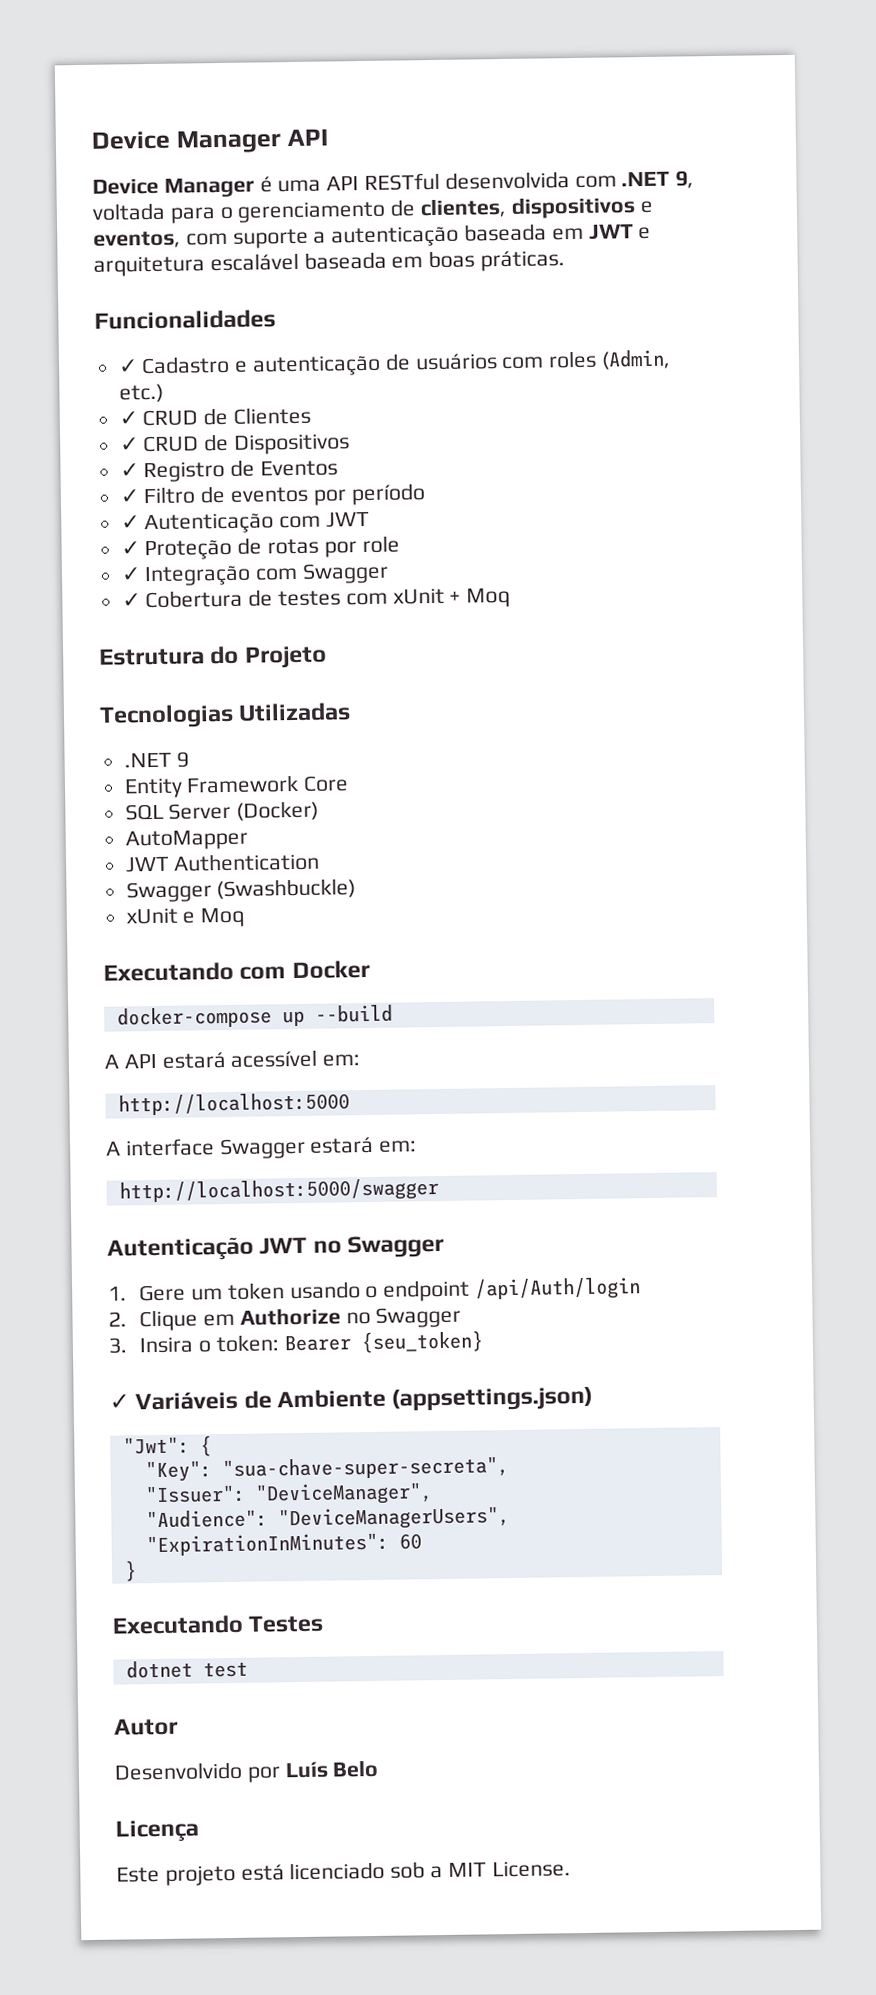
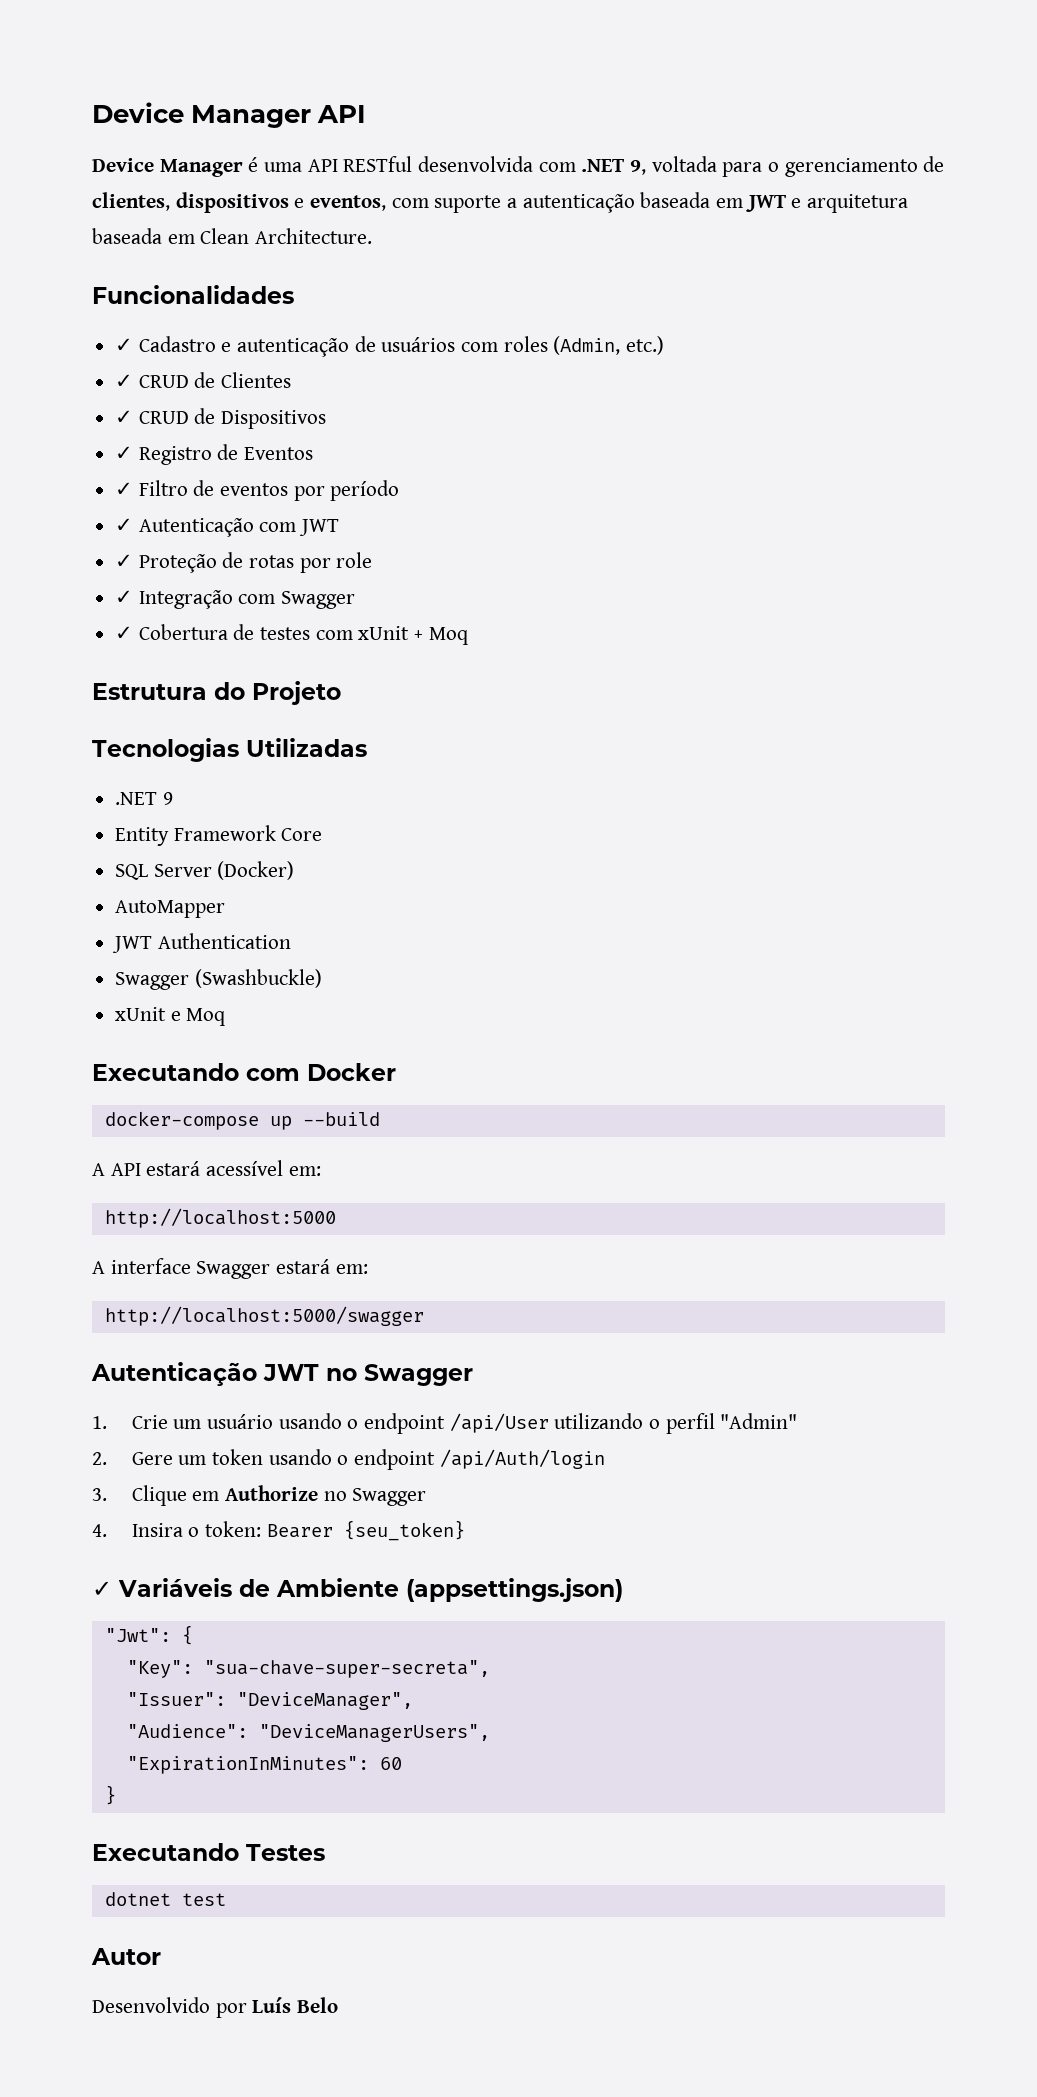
- Device Manager é uma API RESTful desenvolvida com .NET 9, voltada para o gerenciamento de clientes, dispositivos e eventos, com suporte a autenticação baseada em JWT e arquitetura escalável baseada em boas práticas.
+ Device Manager é uma API RESTful desenvolvida com .NET 9, voltada para o gerenciamento de clientes, dispositivos e eventos, com suporte a autenticação baseada em JWT e arquitetura baseada em Clean Architecture.
- 1. Gere um token usando o endpoint /api/Auth/login
+ 1. Crie um usuário usando o endpoint /api/User utilizando o perfil "Admin"
+ 2. Gere um token usando o endpoint /api/Auth/login
- 2. Clique em Authorize no Swagger
+ 3. Clique em Authorize no Swagger
- 3. Insira o token: Bearer {seu_token}
+ 4. Insira o token: Bearer {seu_token}
- Licença
- Este projeto está licenciado sob a MIT License.

